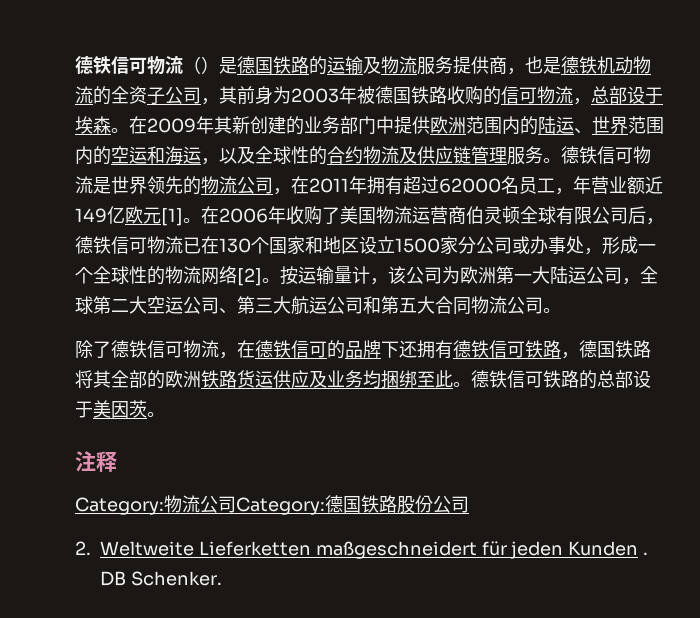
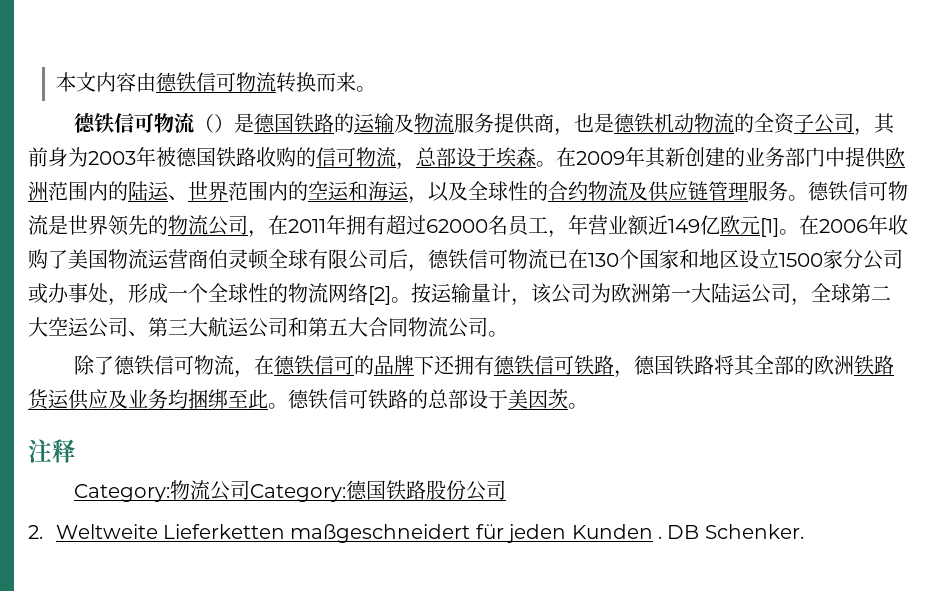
+ 本文内容由德铁信可物流转换而来。

